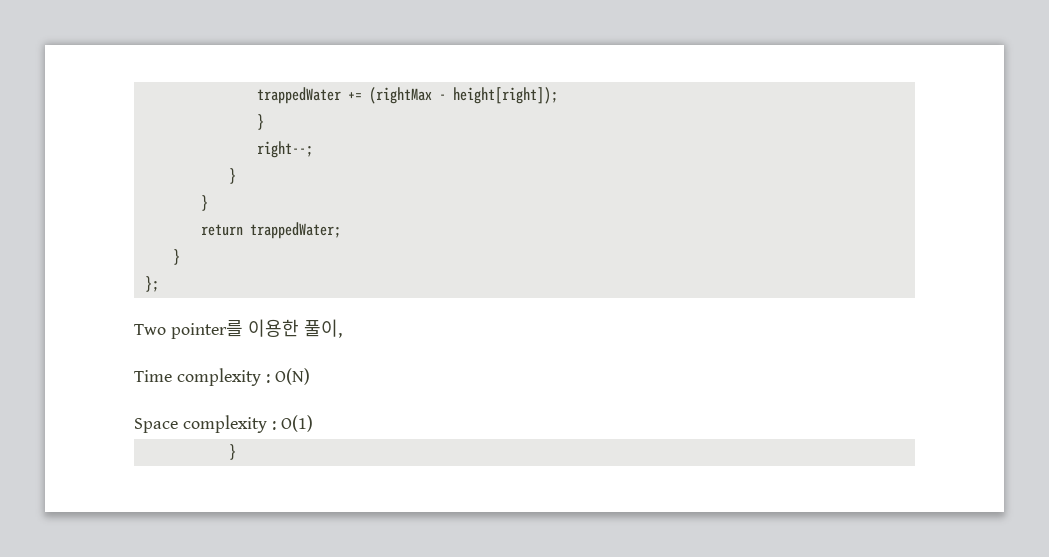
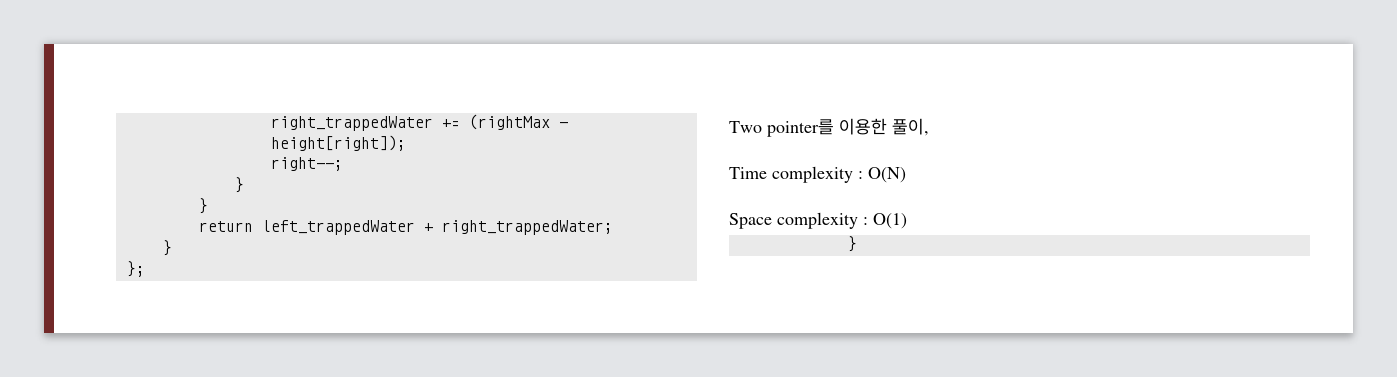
- trappedWater += (rightMax - height[right]);
- }
+ right_trappedWater += (rightMax - height[right]);
- return trappedWater;
+ return left_trappedWater + right_trappedWater;

